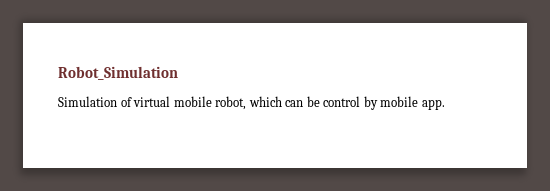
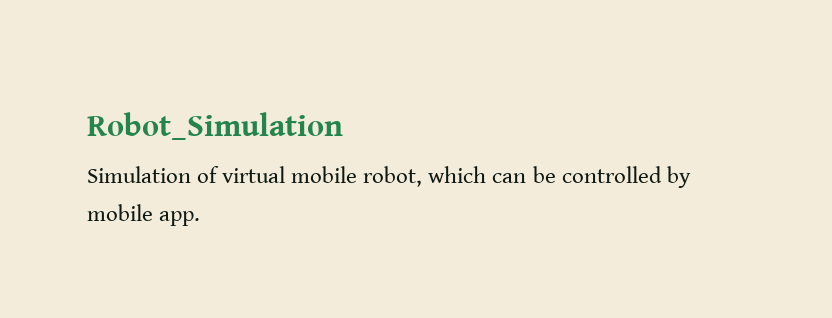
- Simulation of virtual mobile robot, which can be control by mobile app.
+ Simulation of virtual mobile robot, which can be controlled by mobile app.

